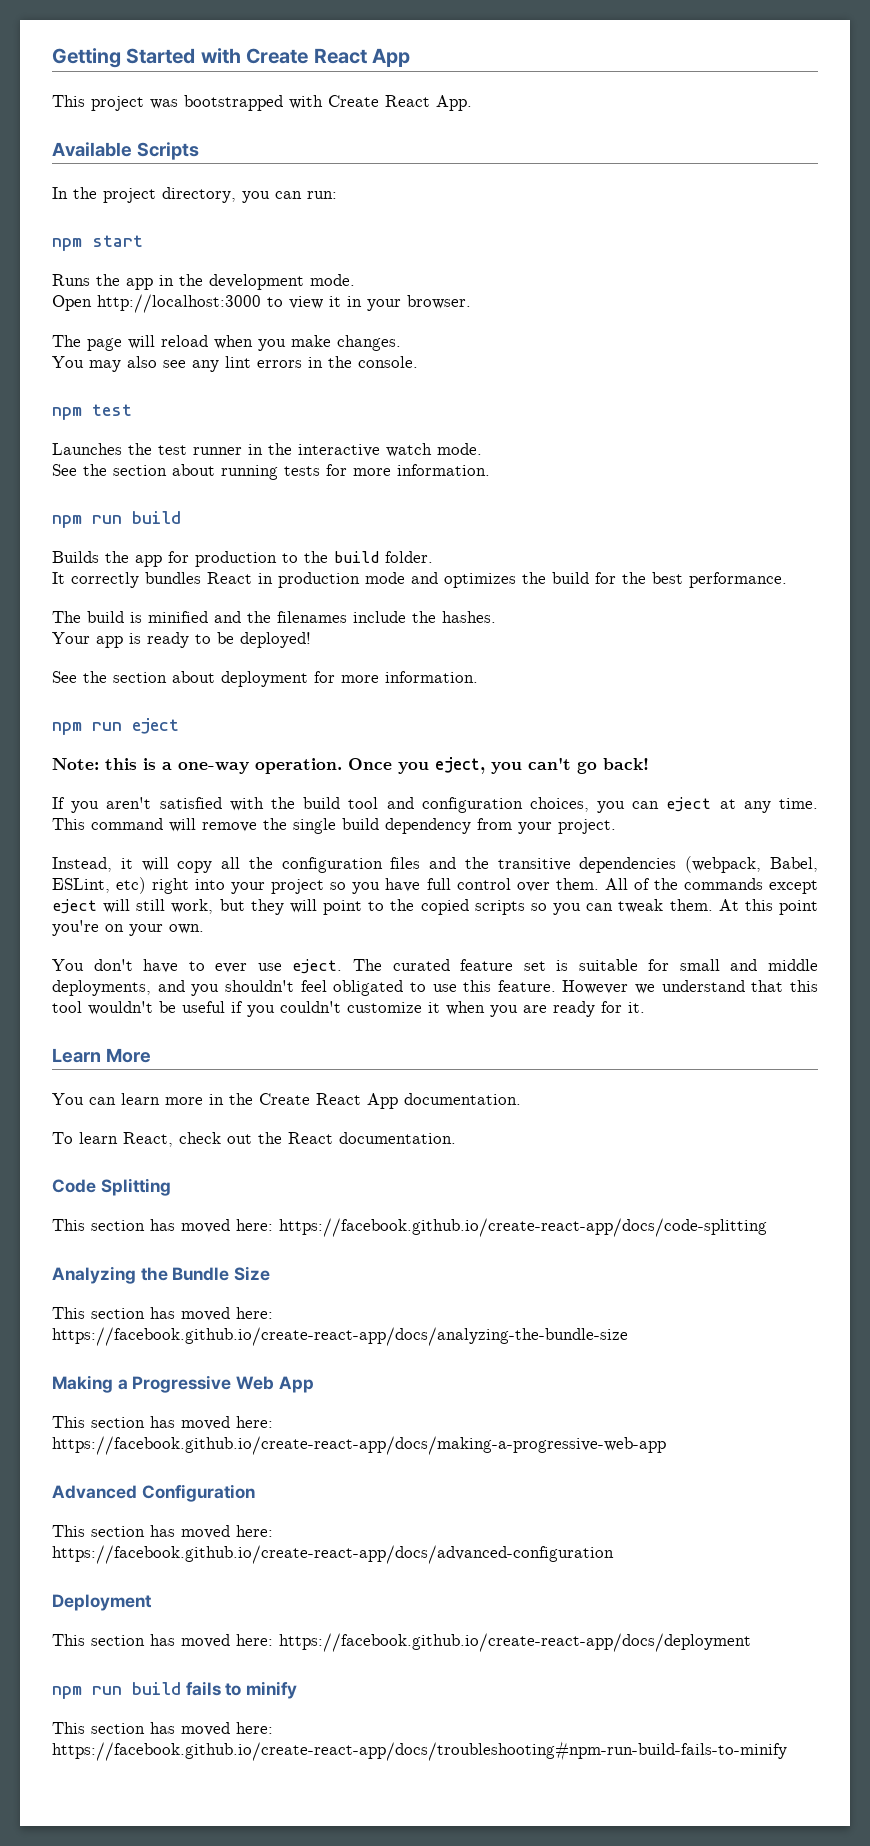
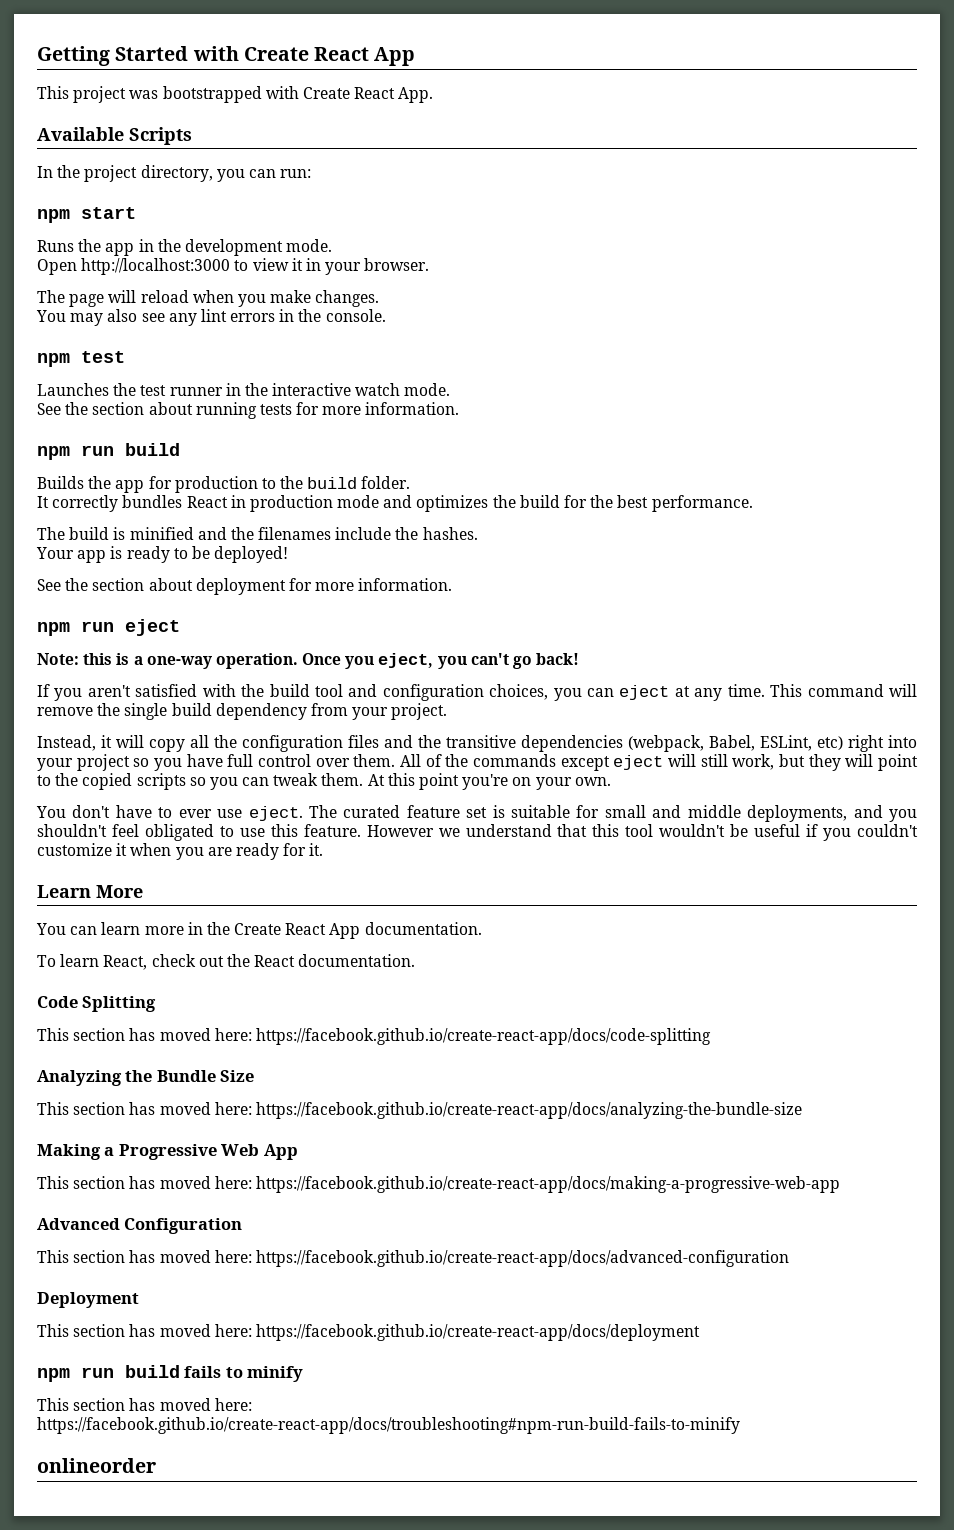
+ onlineorder

